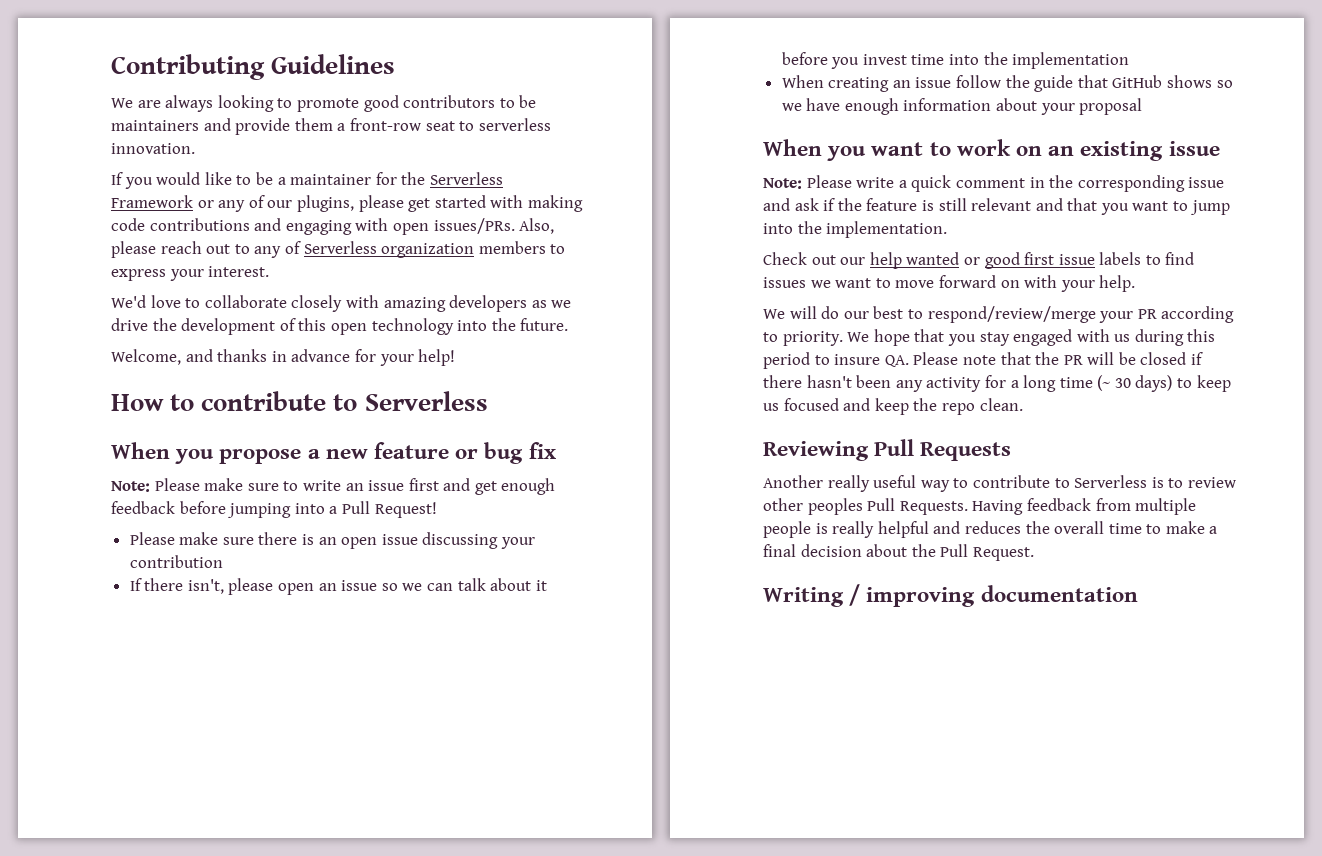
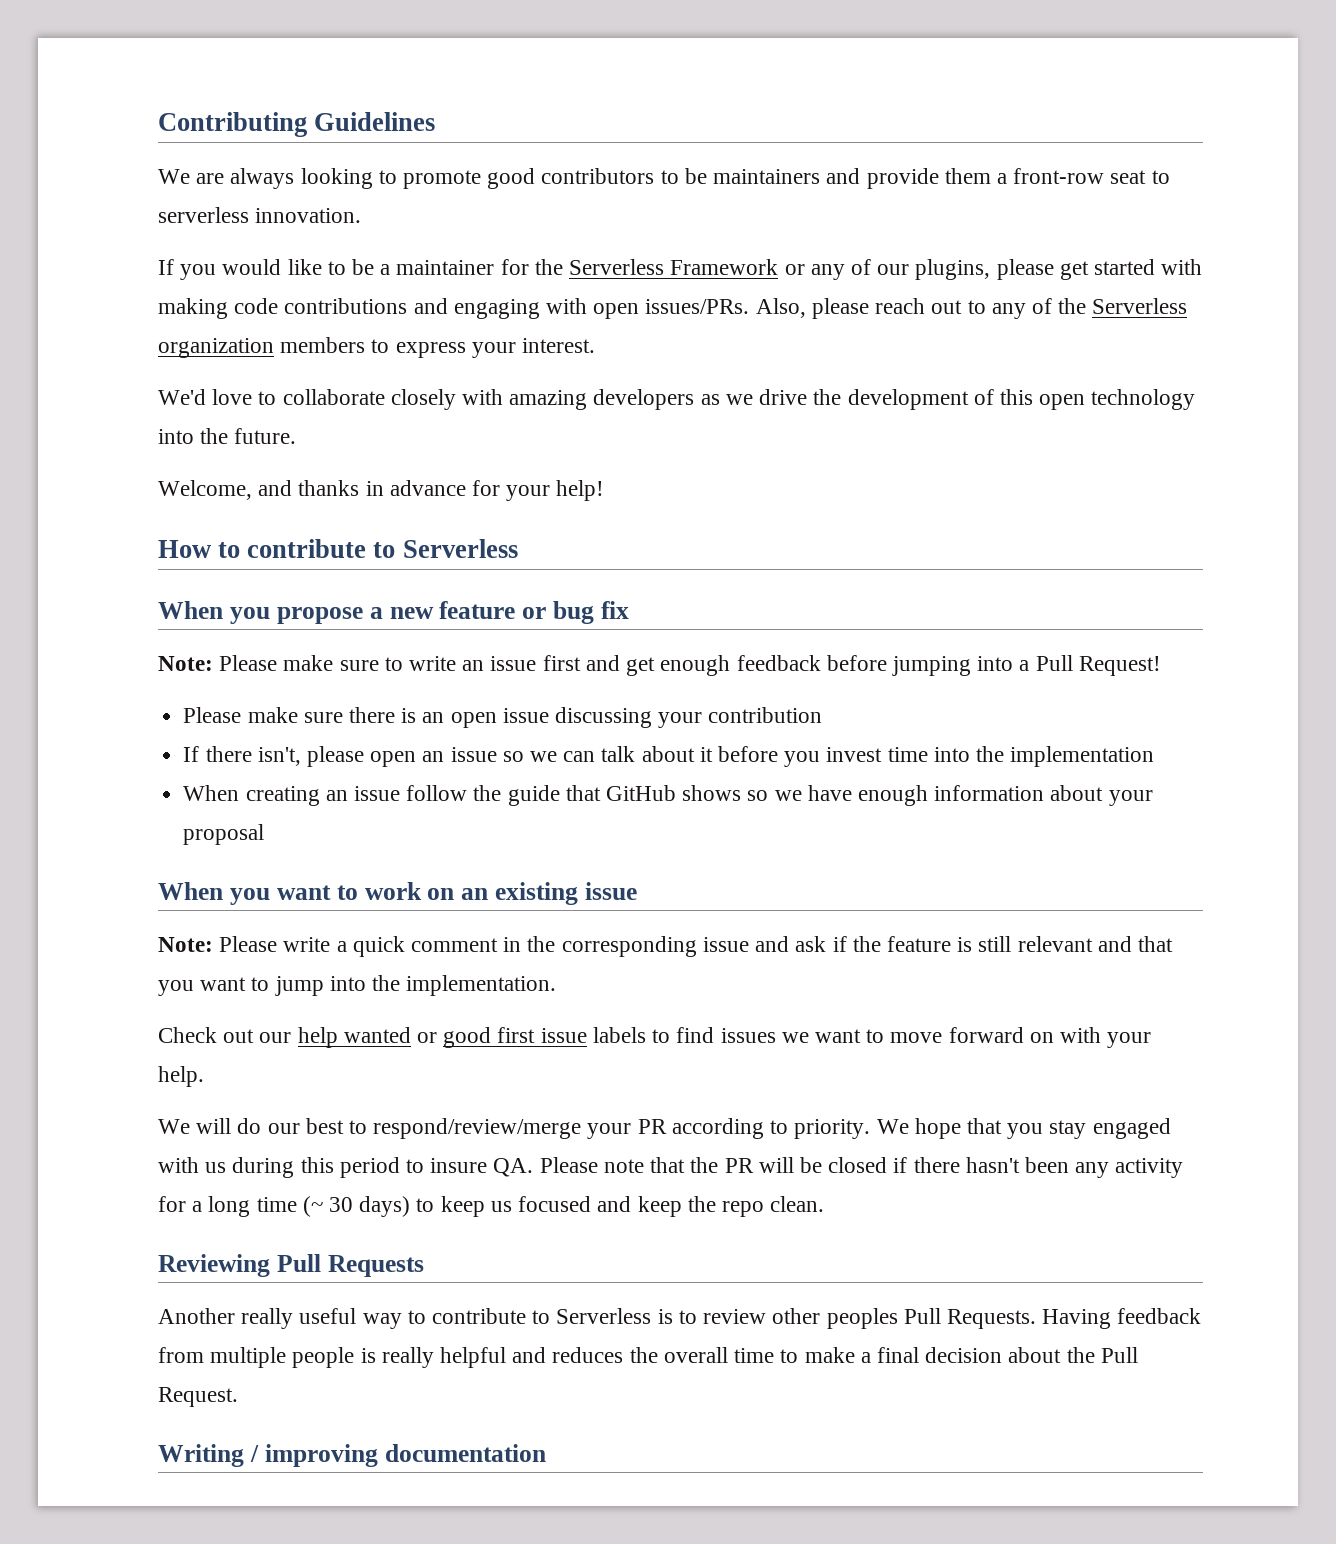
- Also, please reach out to any of Serverless organization members to express your interest.
+ Also, please reach out to any of the Serverless organization members to express your interest.

